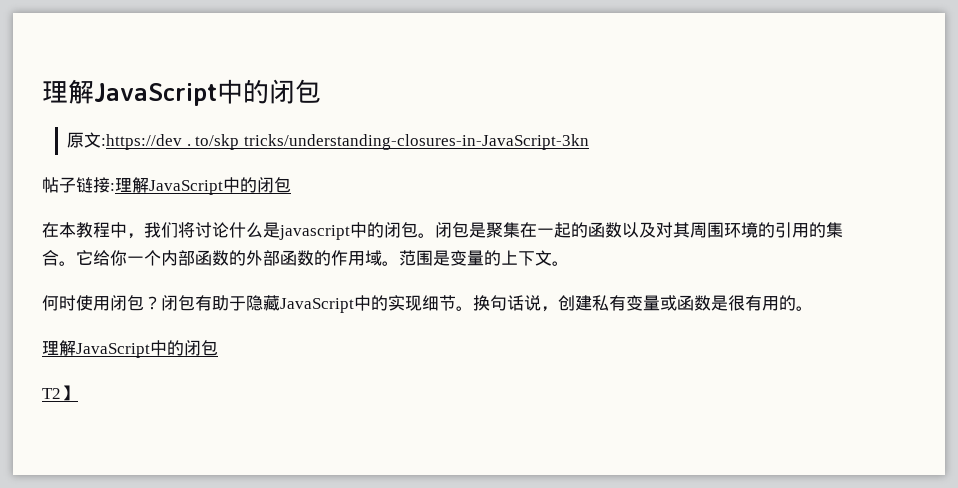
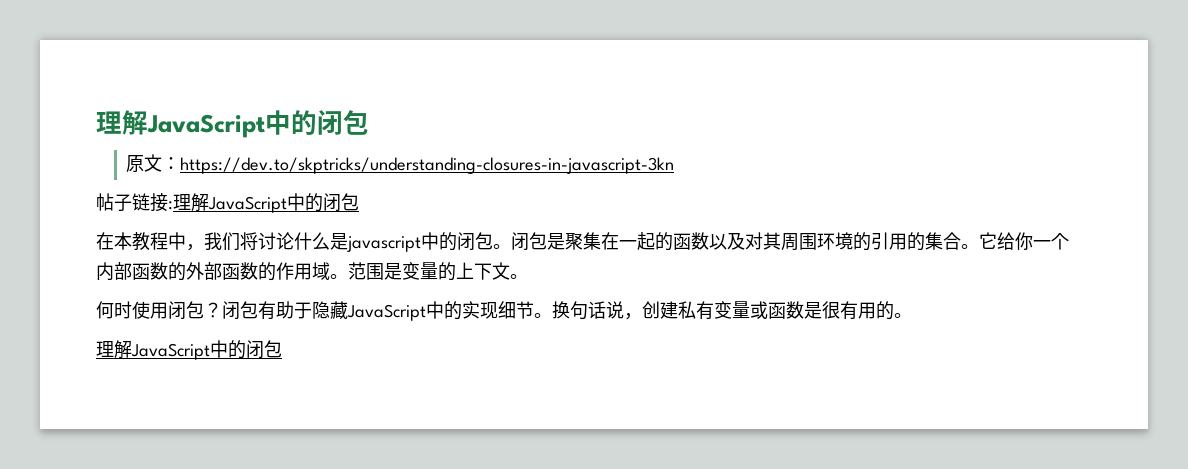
- 原文:https://dev . to/skp tricks/understanding-closures-in-JavaScript-3kn
+ 原文：https://dev.to/skptricks/understanding-closures-in-javascript-3kn
- T2】

